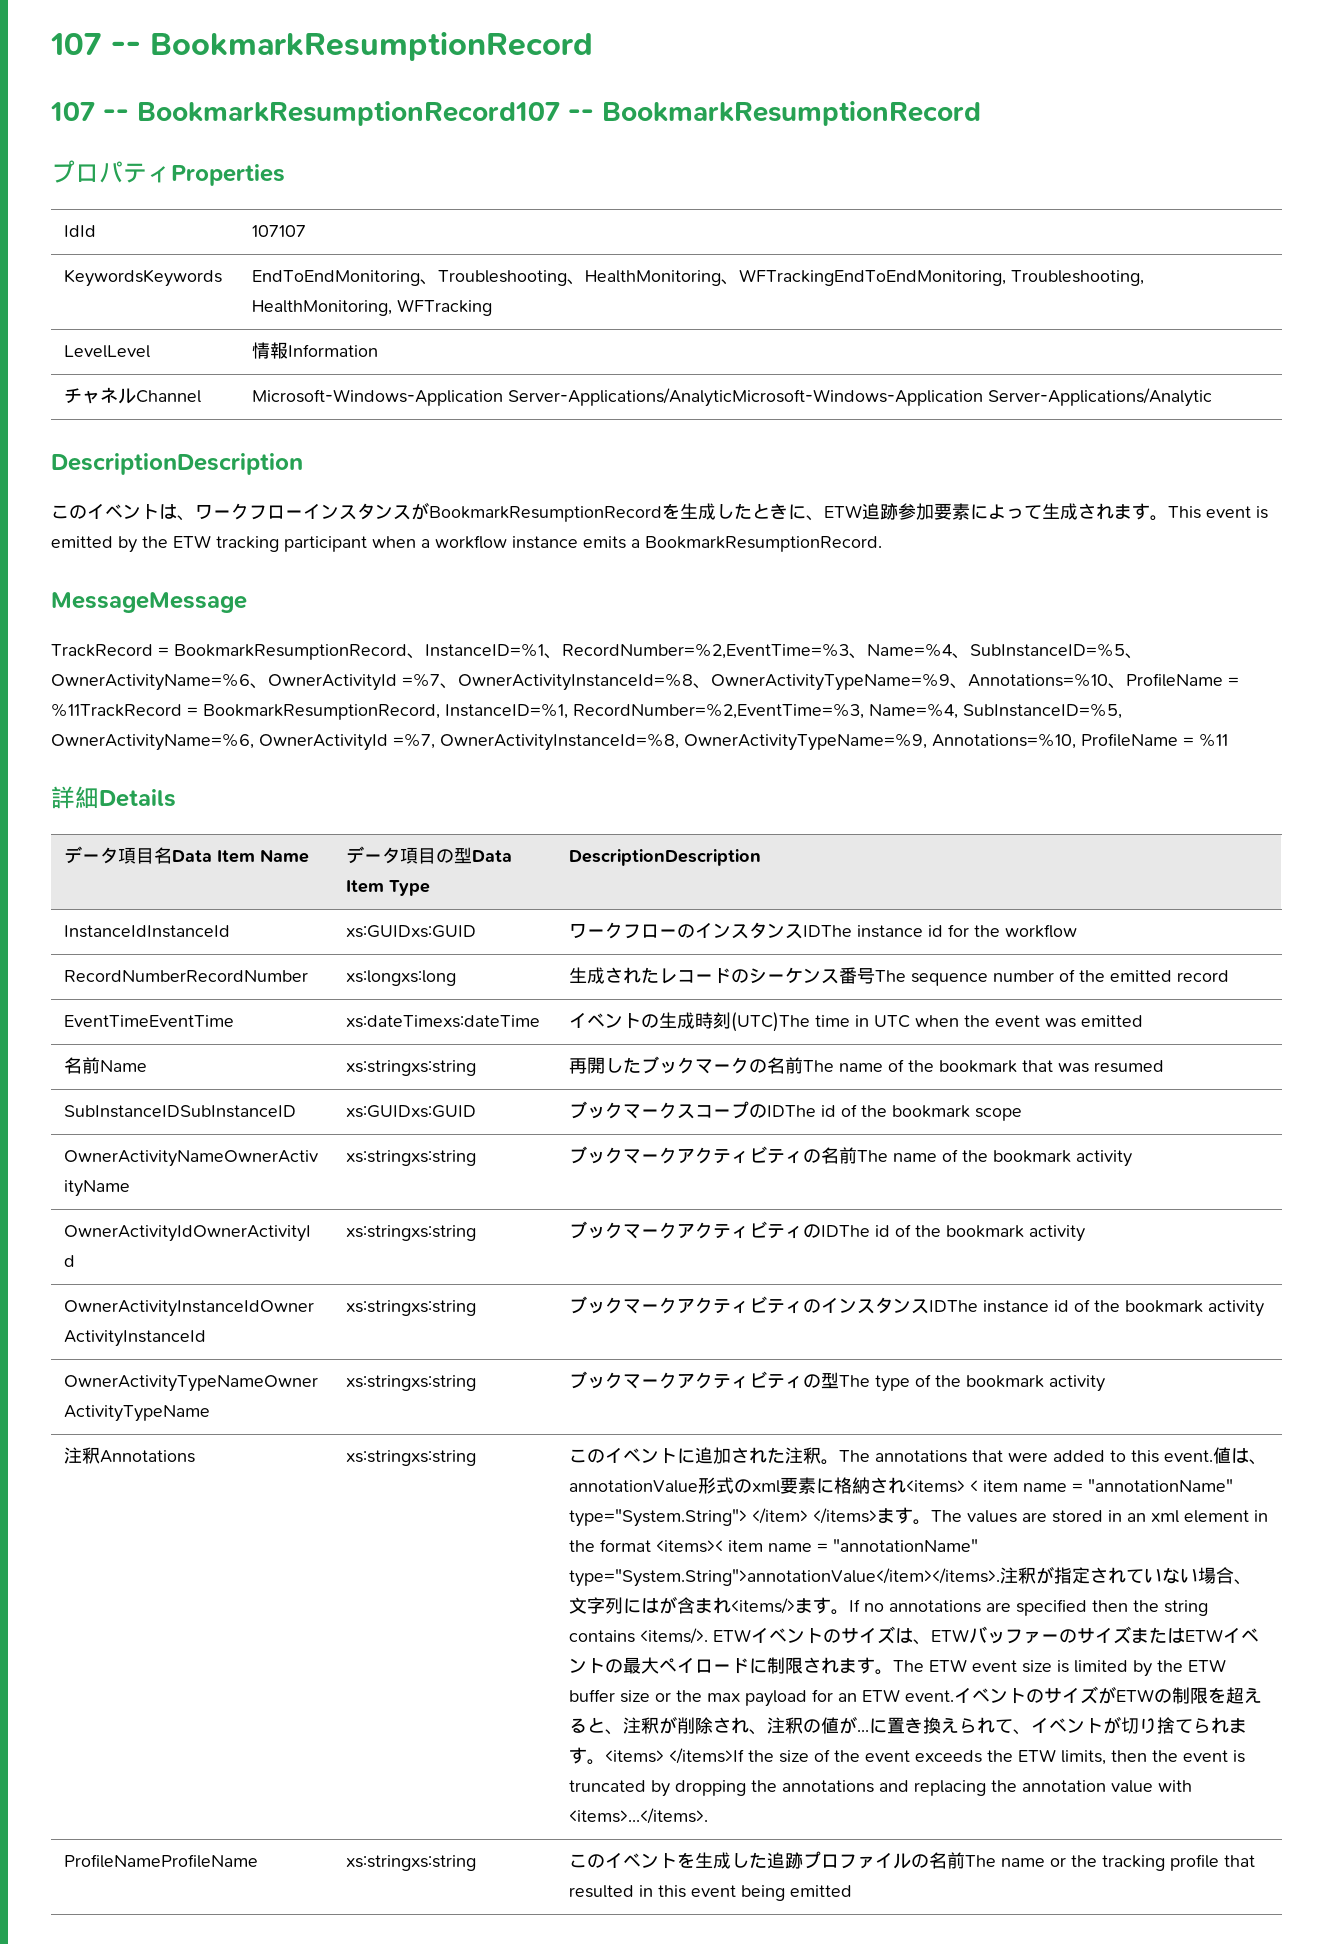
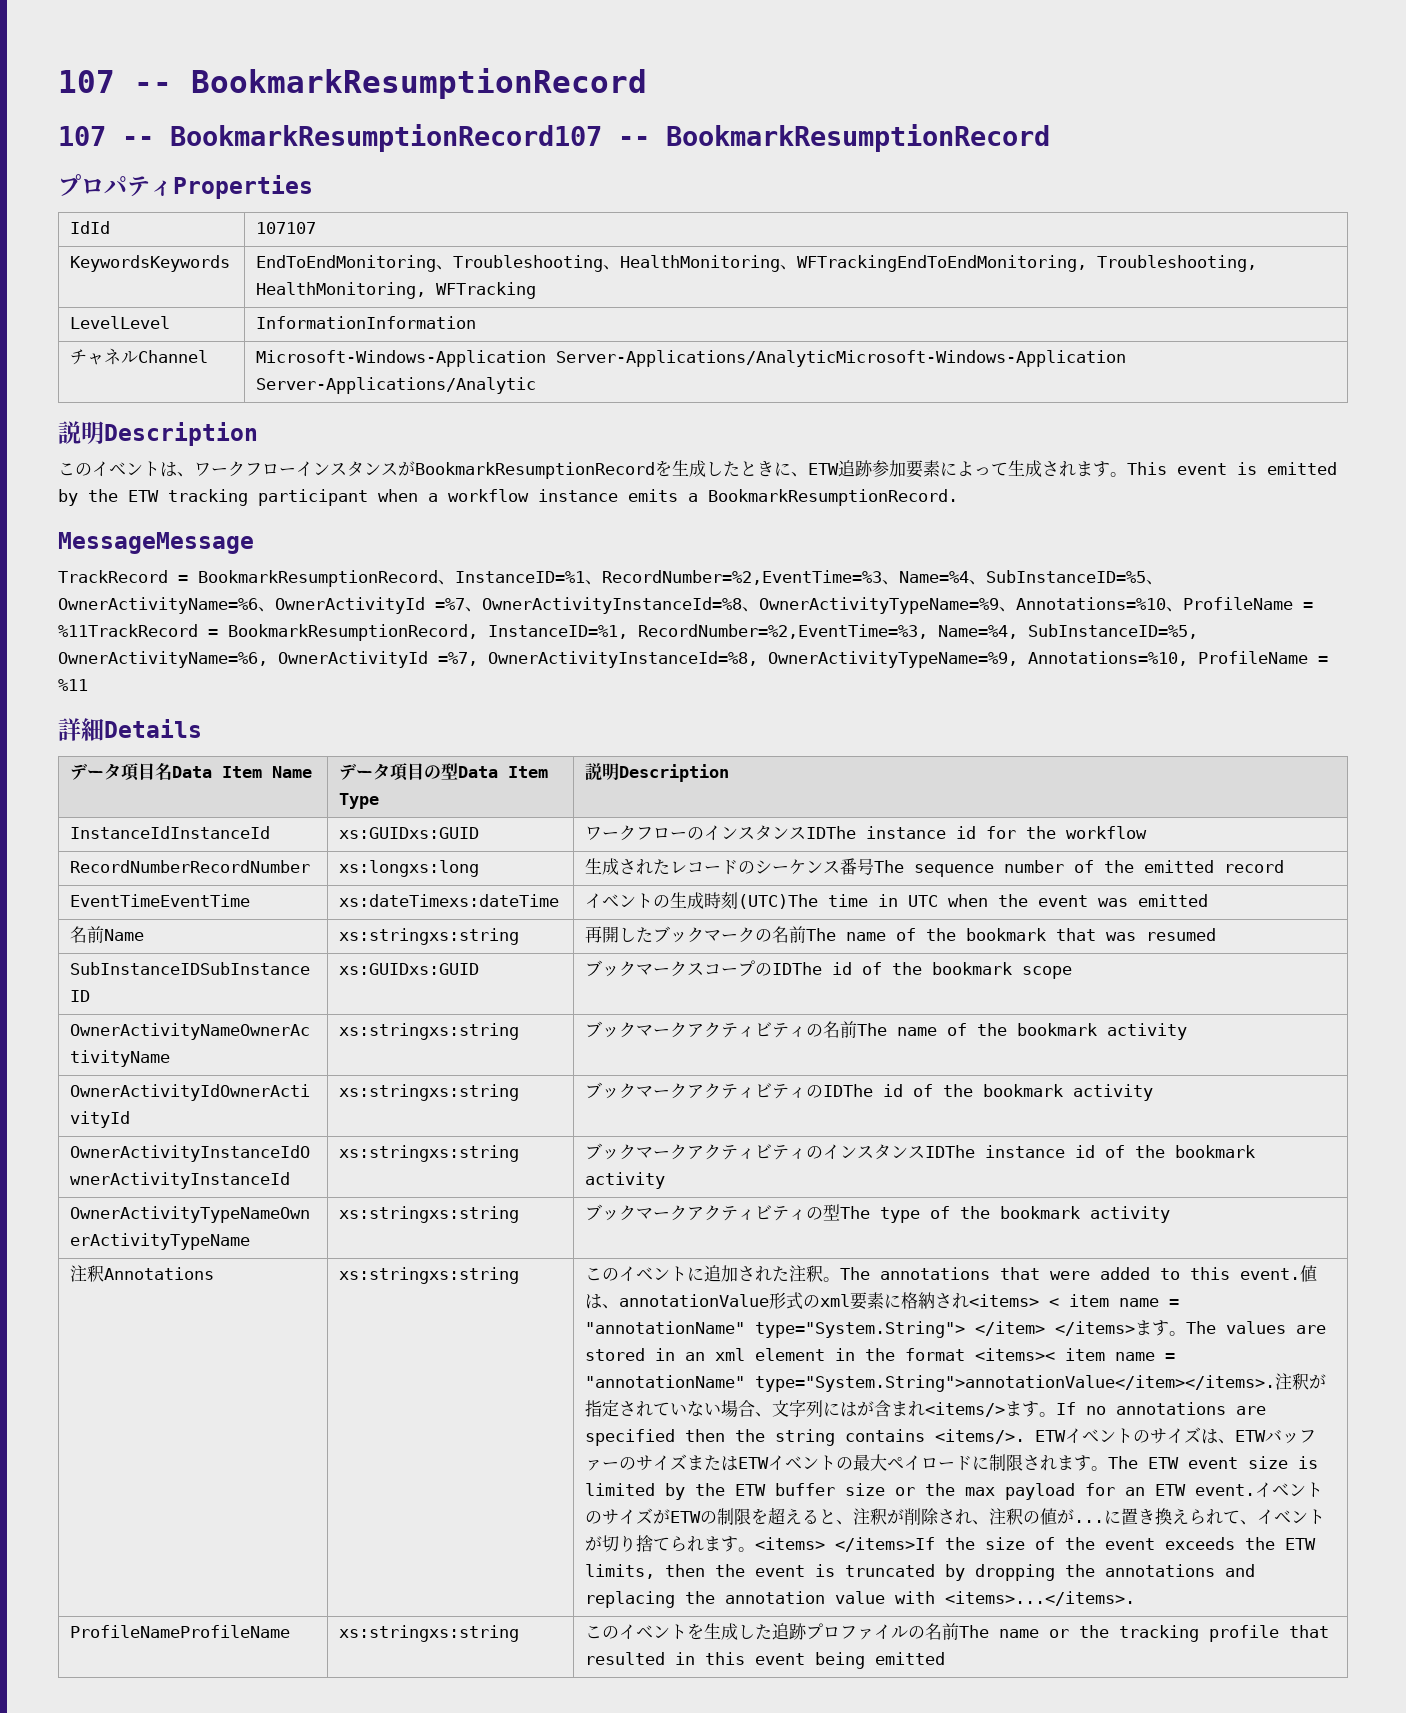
- LevelLevel | 情報Information
+ LevelLevel | InformationInformation
  チャネルChannel | Microsoft-Windows-Application Server-Applications/AnalyticMicrosoft-Windows-Application Server-Applications/Analytic
- DescriptionDescription
+ 説明Description
- データ項目名Data Item Name | データ項目の型Data Item Type | DescriptionDescription
+ データ項目名Data Item Name | データ項目の型Data Item Type | 説明Description

